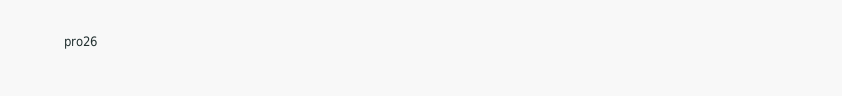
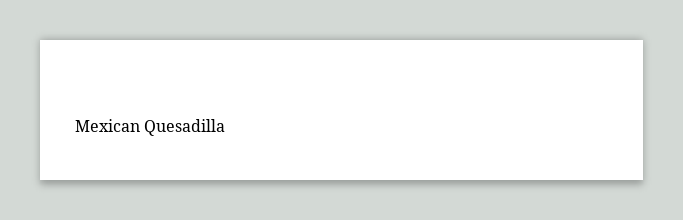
- pro26
+ Mexican Quesadilla

